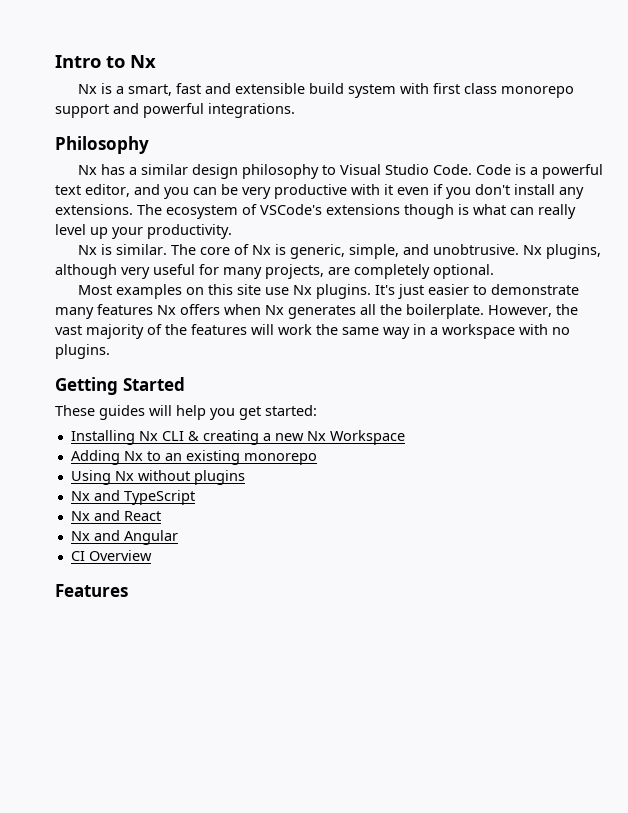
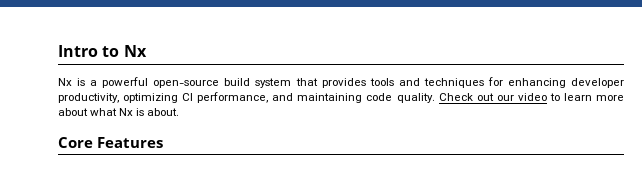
- Nx is a smart, fast and extensible build system with first class monorepo support and powerful integrations.
- Philosophy
- Nx has a similar design philosophy to Visual Studio Code. Code is a powerful text editor, and you can be very productive with it even if you don't install any extensions. The ecosystem of VSCode's extensions though is what can really level up your productivity.
- Nx is similar. The core of Nx is generic, simple, and unobtrusive. Nx plugins, although very useful for many projects, are completely optional.
- Most examples on this site use Nx plugins. It's just easier to demonstrate many features Nx offers when Nx generates all the boilerplate. However, the vast majority of the features will work the same way in a workspace with no plugins.
- Getting Started
- These guides will help you get started:
- Installing Nx CLI & creating a new Nx Workspace
- Adding Nx to an existing monorepo
- Using Nx without plugins
- Nx and TypeScript
- Nx and React
- Nx and Angular
- CI Overview
- Features
+ Nx is a powerful open-source build system that provides tools and techniques for enhancing developer productivity, optimizing CI performance, and maintaining code quality. Check out our video to learn more about what Nx is about.
+ Core Features

